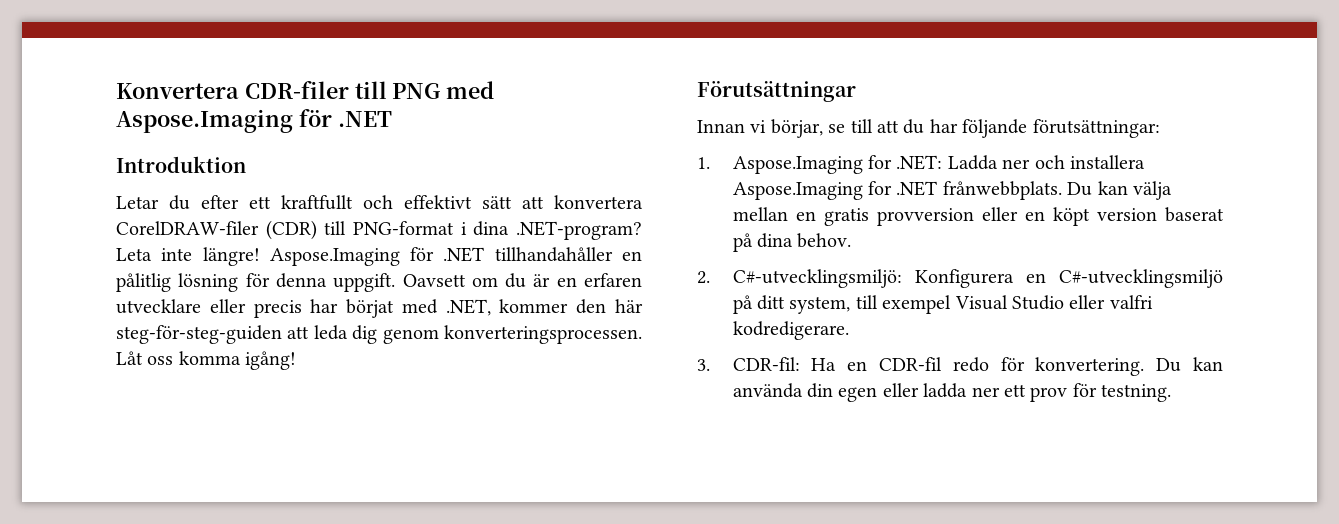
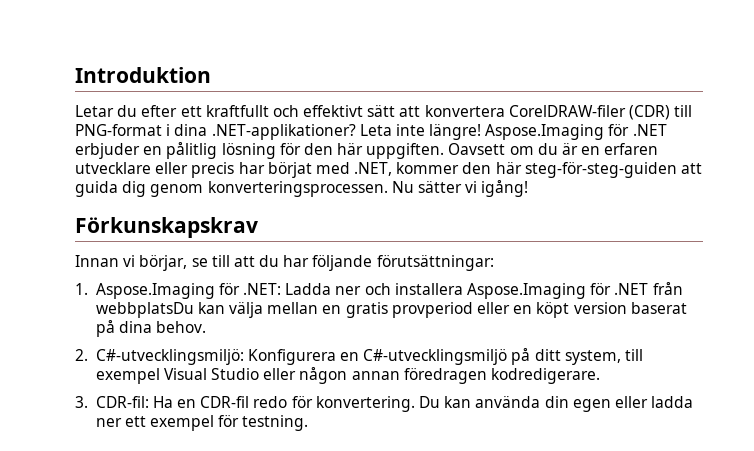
- Konvertera CDR-filer till PNG med Aspose.Imaging för .NET
- Letar du efter ett kraftfullt och effektivt sätt att konvertera CorelDRAW-filer (CDR) till PNG-format i dina .NET-program?
+ Letar du efter ett kraftfullt och effektivt sätt att konvertera CorelDRAW-filer (CDR) till PNG-format i dina .NET-applikationer?
- Aspose.Imaging för .NET tillhandahåller en pålitlig lösning för denna uppgift.
+ Aspose.Imaging för .NET erbjuder en pålitlig lösning för den här uppgiften.
- Oavsett om du är en erfaren utvecklare eller precis har börjat med .NET, kommer den här steg-för-steg-guiden att leda dig genom konverteringsprocessen.
+ Oavsett om du är en erfaren utvecklare eller precis har börjat med .NET, kommer den här steg-för-steg-guiden att guida dig genom konverteringsprocessen.
- Låt oss komma igång!
+ Nu sätter vi igång!
- Förutsättningar
+ Förkunskapskrav
- 1. Aspose.Imaging for .NET: Ladda ner och installera Aspose.Imaging for .NET frånwebbplats. Du kan välja mellan en gratis provversion eller en köpt version baserat på dina behov.
+ 1. Aspose.Imaging för .NET: Ladda ner och installera Aspose.Imaging för .NET från webbplatsDu kan välja mellan en gratis provperiod eller en köpt version baserat på dina behov.
- 2. C#-utvecklingsmiljö: Konfigurera en C#-utvecklingsmiljö på ditt system, till exempel Visual Studio eller valfri kodredigerare.
+ 2. C#-utvecklingsmiljö: Konfigurera en C#-utvecklingsmiljö på ditt system, till exempel Visual Studio eller någon annan föredragen kodredigerare.
- Du kan använda din egen eller ladda ner ett prov för testning.
+ Du kan använda din egen eller ladda ner ett exempel för testning.

